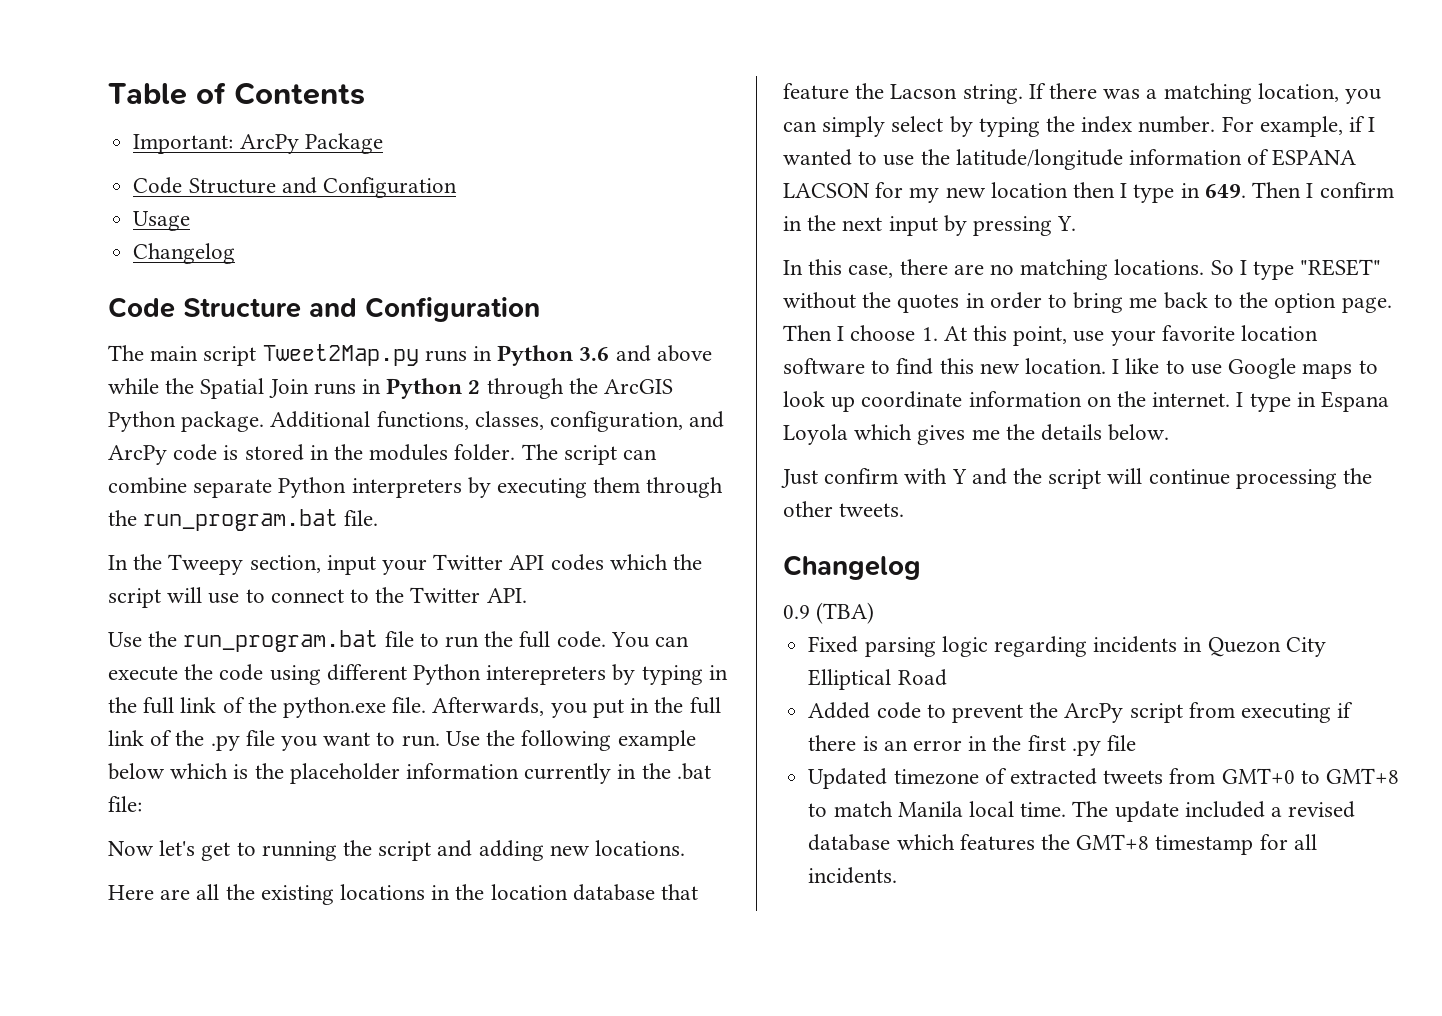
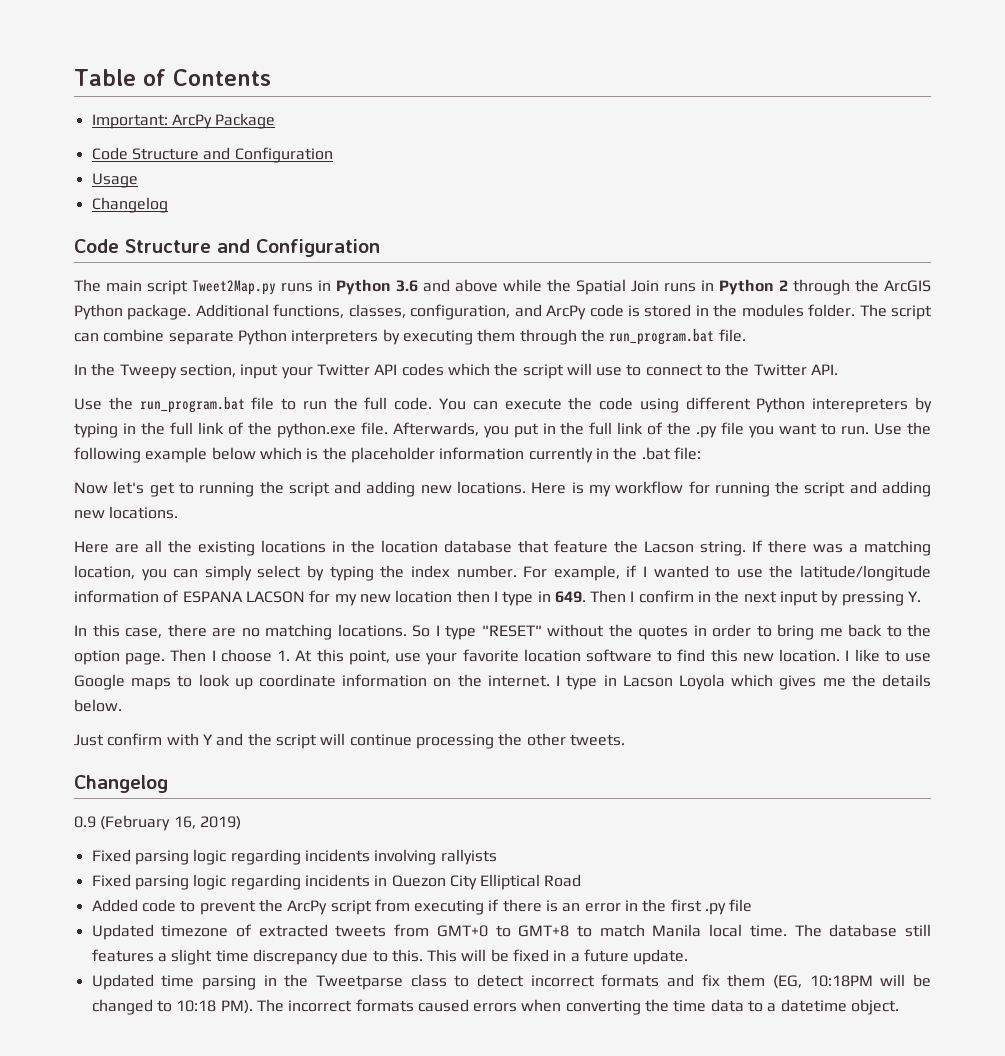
+ Here is my workflow for running the script and adding new locations.
- I type in Espana Loyola which gives me the details below.
+ I type in Lacson Loyola which gives me the details below.
- 0.9 (TBA)
+ 0.9 (February 16, 2019)
+ Fixed parsing logic regarding incidents involving rallyists
- The update included a revised database which features the GMT+8 timestamp for all incidents.
+ The database still features a slight time discrepancy due to this. This will be fixed in a future update.
+ Updated time parsing in the Tweetparse class to detect incorrect formats and fix them (EG, 10:18PM will be changed to 10:18 PM). The incorrect formats caused errors when converting the time data to a datetime object.

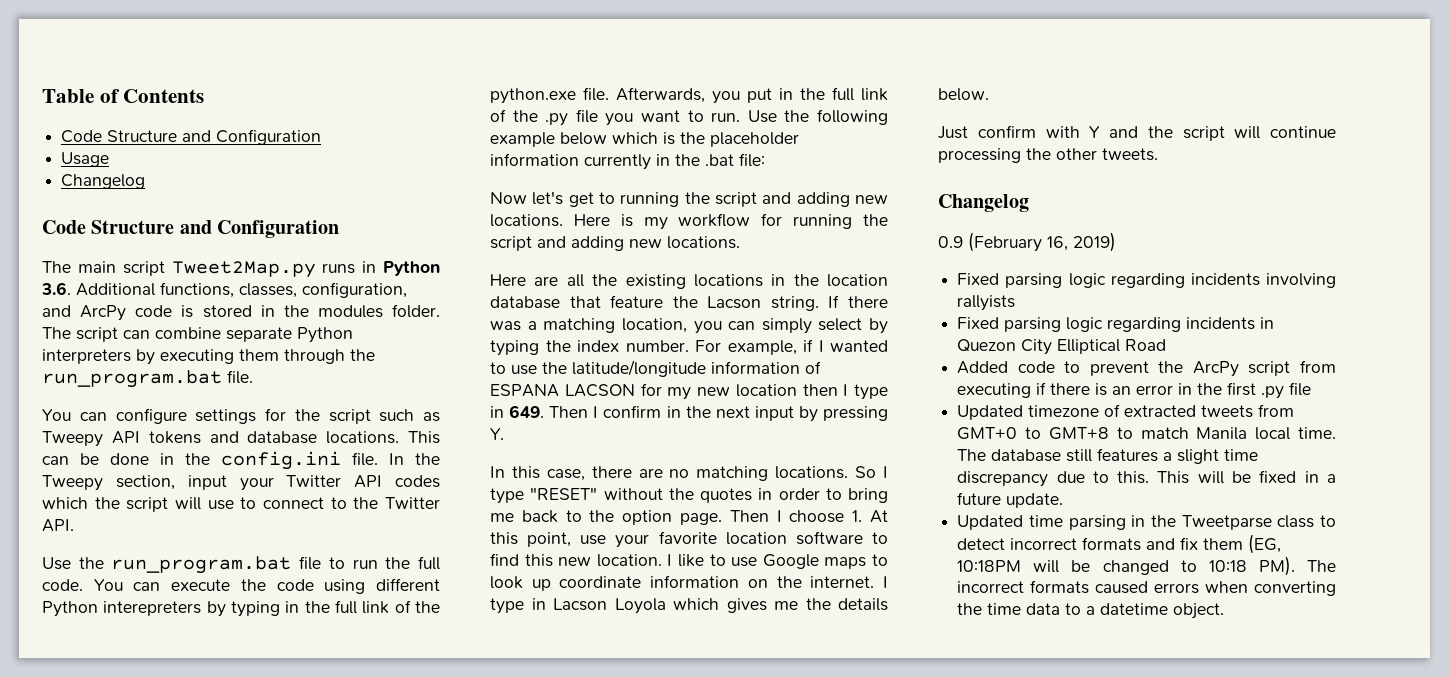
- Important: ArcPy Package
- The main script Tweet2Map.py runs in Python 3.6 and above while the Spatial Join runs in Python 2 through the ArcGIS Python package. Additional functions, classes, configuration, and ArcPy code is stored in the modules folder.
+ The main script Tweet2Map.py runs in Python 3.6. Additional functions, classes, configuration, and ArcPy code is stored in the modules folder.
+ You can configure settings for the script such as Tweepy API tokens and database locations. This can be done in the config.ini file.

